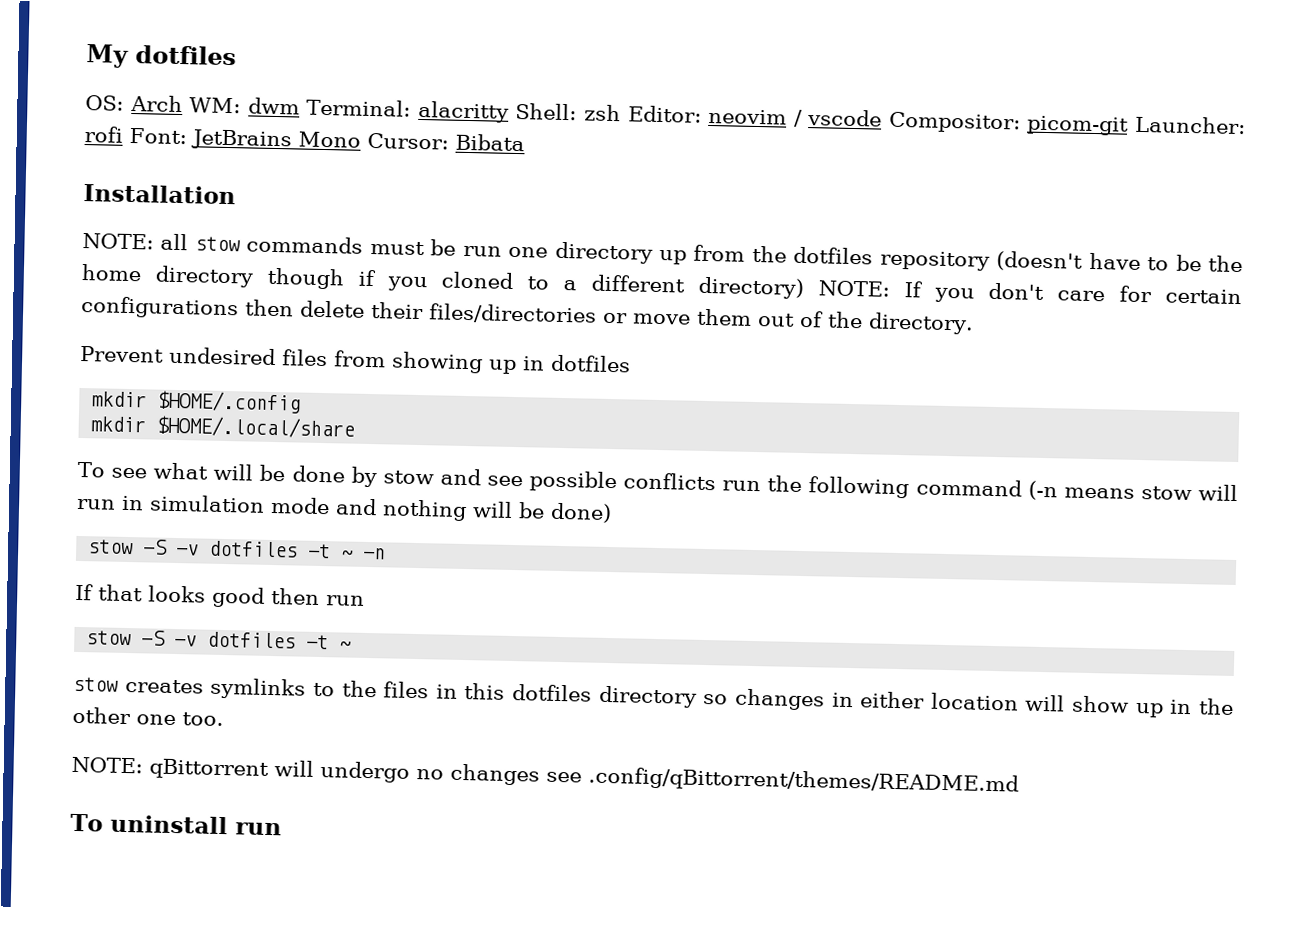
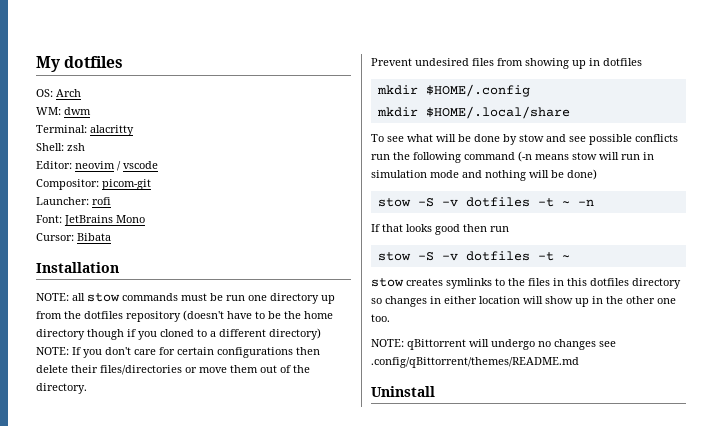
- OS: Arch WM: dwm Terminal: alacritty Shell: zsh Editor: neovim / vscode Compositor: picom-git Launcher: rofi Font: JetBrains Mono Cursor: Bibata
+ OS: Arch
+ WM: dwm
+ Terminal: alacritty
+ Shell: zsh
+ Editor: neovim / vscode
+ Compositor: picom-git
+ Launcher: rofi
+ Font: JetBrains Mono
+ Cursor: Bibata
- To uninstall run
+ Uninstall

